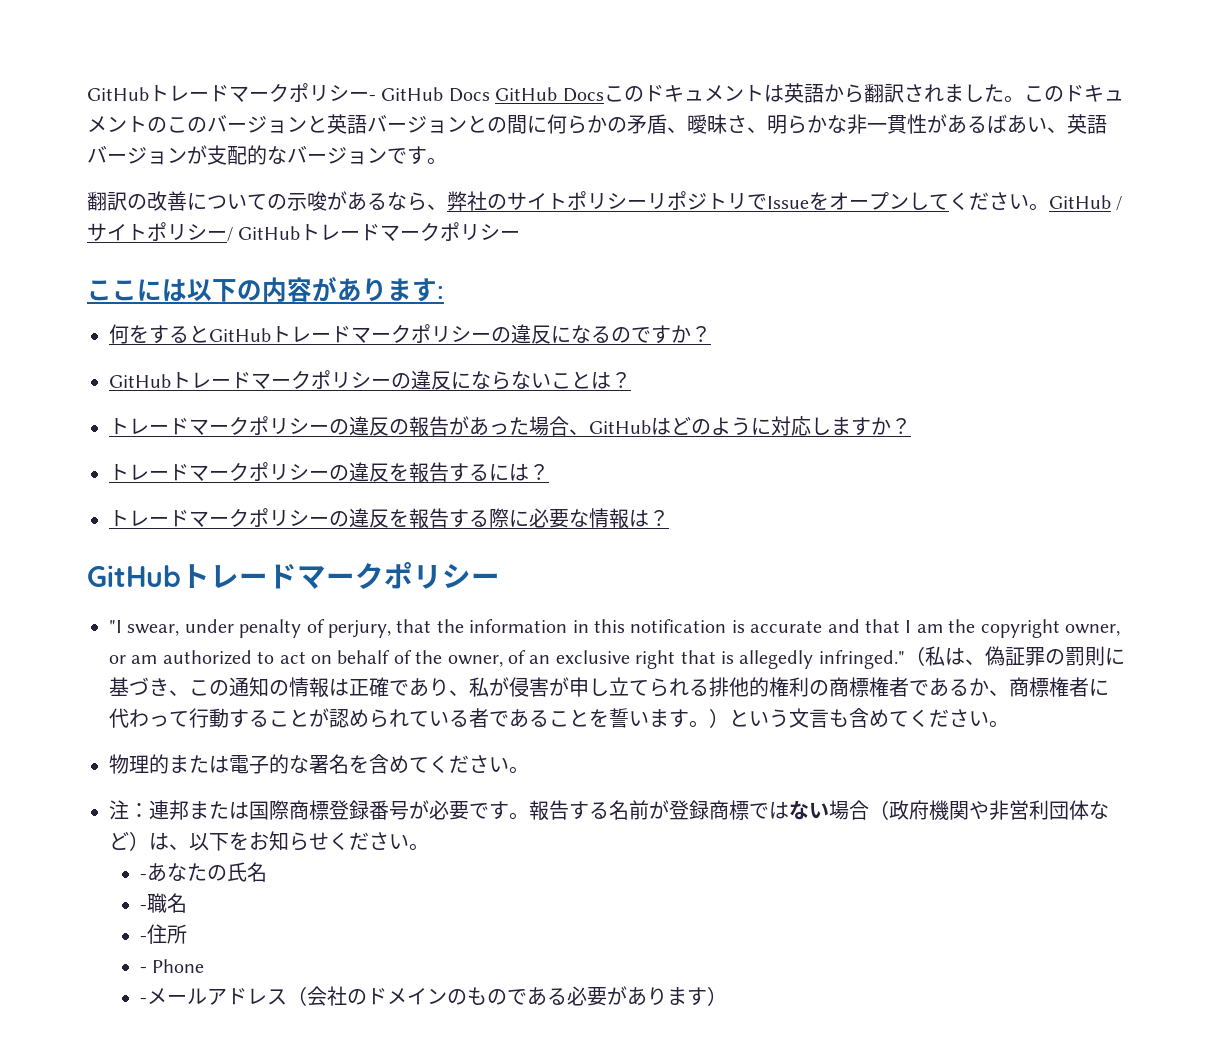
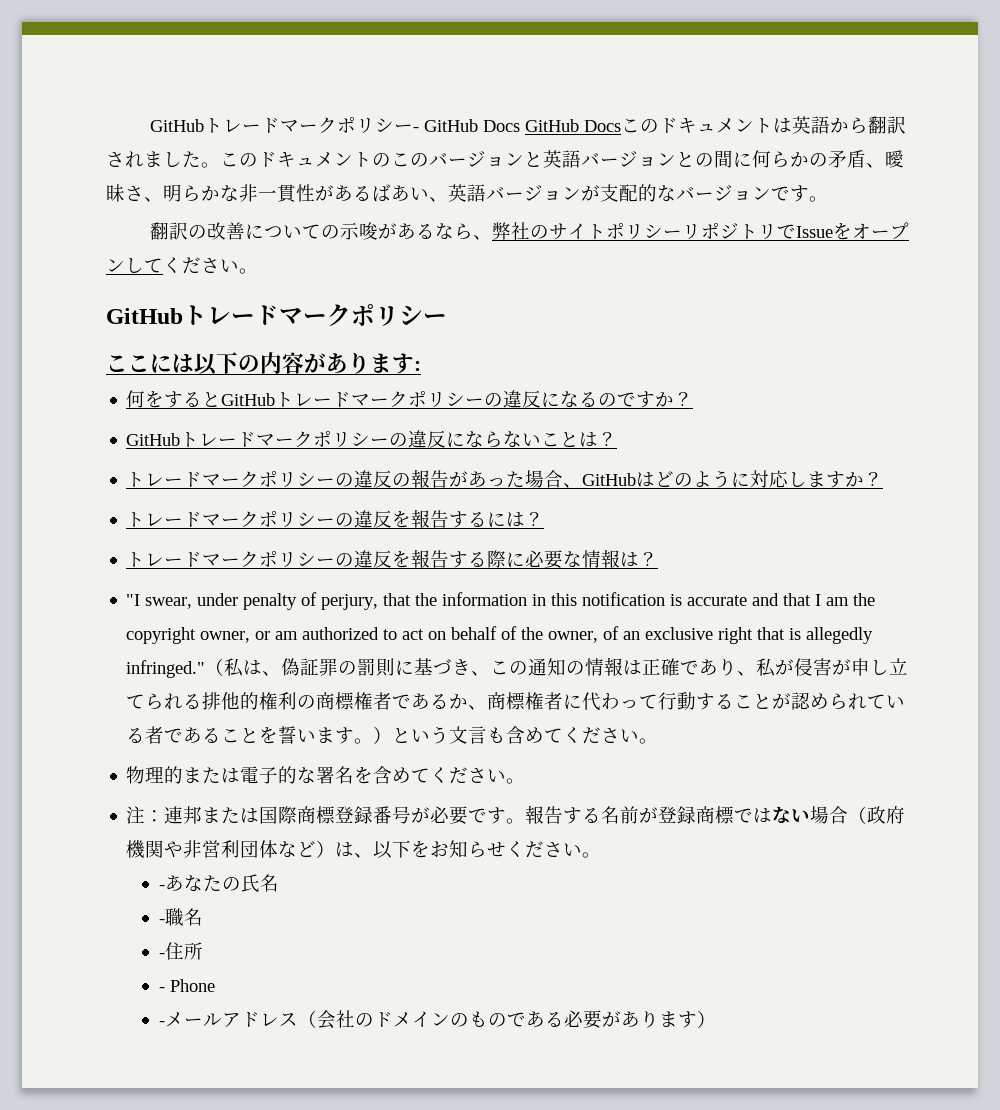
- 翻訳の改善についての示唆があるなら、弊社のサイトポリシーリポジトリでIssueをオープンしてください。GitHub /サイトポリシー/ GitHubトレードマークポリシー
+ 翻訳の改善についての示唆があるなら、弊社のサイトポリシーリポジトリでIssueをオープンしてください。
+ GitHubトレードマークポリシー
  トレードマークポリシーの違反を報告する際に必要な情報は？
- GitHubトレードマークポリシー

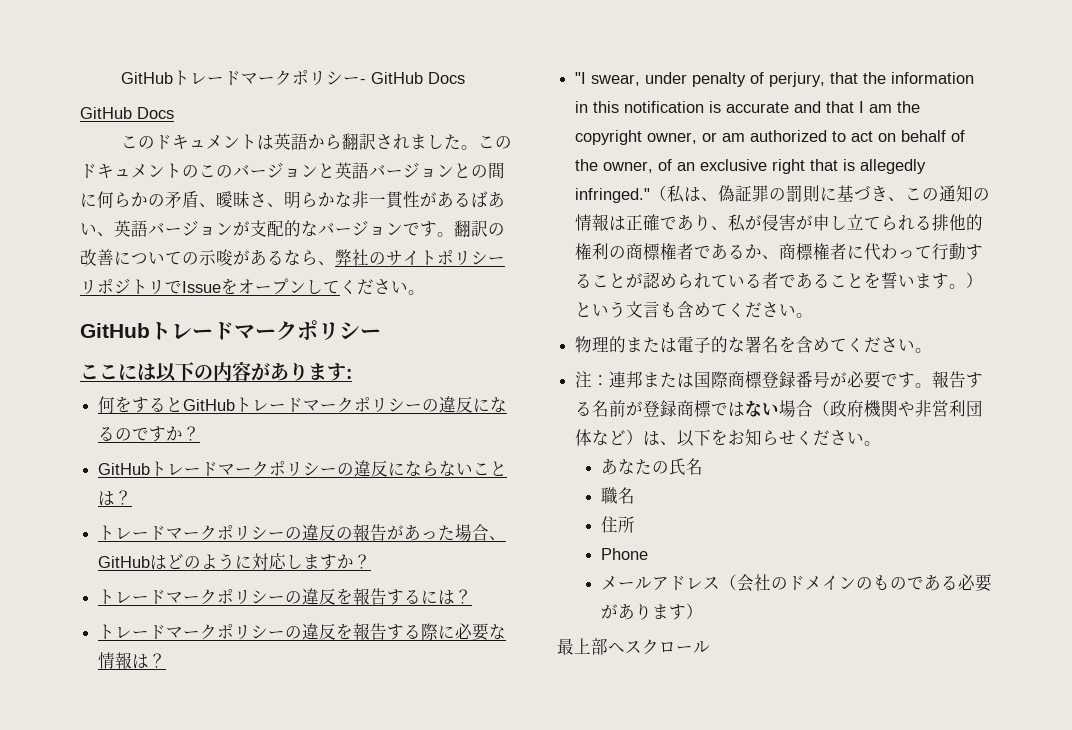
- GitHubトレードマークポリシー- GitHub Docs GitHub Docsこのドキュメントは英語から翻訳されました。
+ GitHubトレードマークポリシー- GitHub Docs
+ GitHub Docs
+ このドキュメントは英語から翻訳されました。
- このドキュメントのこのバージョンと英語バージョンとの間に何らかの矛盾、曖昧さ、明らかな非一貫性があるばあい、英語バージョンが支配的なバージョンです。
- 翻訳の改善についての示唆があるなら、弊社のサイトポリシーリポジトリでIssueをオープンしてください。
+ このドキュメントのこのバージョンと英語バージョンとの間に何らかの矛盾、曖昧さ、明らかな非一貫性があるばあい、英語バージョンが支配的なバージョンです。翻訳の改善についての示唆があるなら、弊社のサイトポリシーリポジトリでIssueをオープンしてください。
- -あなたの氏名
+ あなたの氏名
- -職名
+ 職名
- -住所
+ 住所
- - Phone
+ Phone
- -メールアドレス（会社のドメインのものである必要があります）
+ メールアドレス（会社のドメインのものである必要があります）
+ 最上部へスクロール

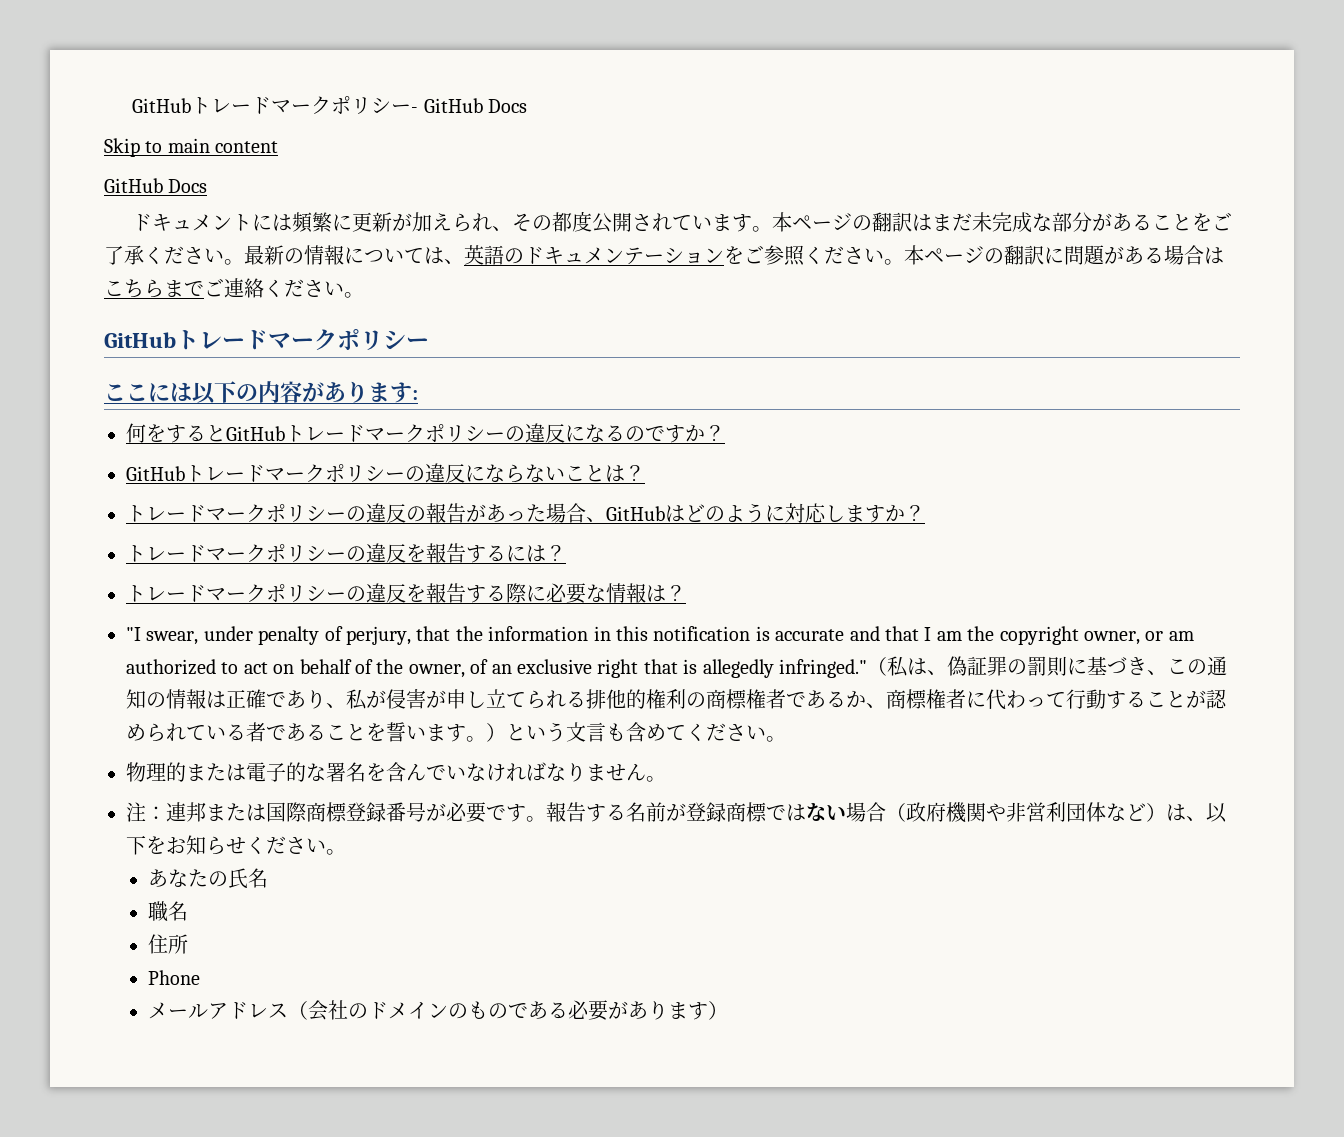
  GitHubトレードマークポリシー- GitHub Docs
+ Skip to main content
  GitHub Docs
- このドキュメントは英語から翻訳されました。このドキュメントのこのバージョンと英語バージョンとの間に何らかの矛盾、曖昧さ、明らかな非一貫性があるばあい、英語バージョンが支配的なバージョンです。翻訳の改善についての示唆があるなら、弊社のサイトポリシーリポジトリでIssueをオープンしてください。
+ ドキュメントには頻繁に更新が加えられ、その都度公開されています。本ページの翻訳はまだ未完成な部分があることをご了承ください。最新の情報については、英語のドキュメンテーションをご参照ください。本ページの翻訳に問題がある場合はこちらまでご連絡ください。
- 物理的または電子的な署名を含めてください。
+ 物理的または電子的な署名を含んでいなければなりません。
- 最上部へスクロール

